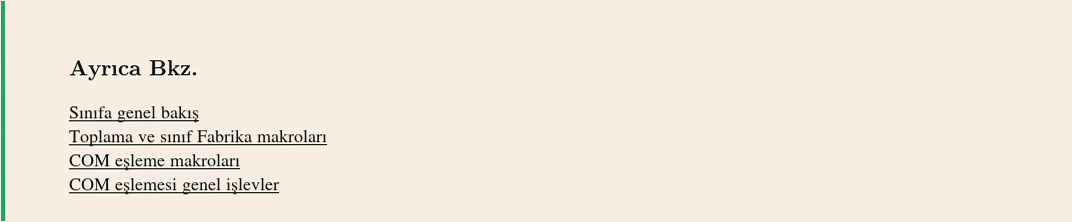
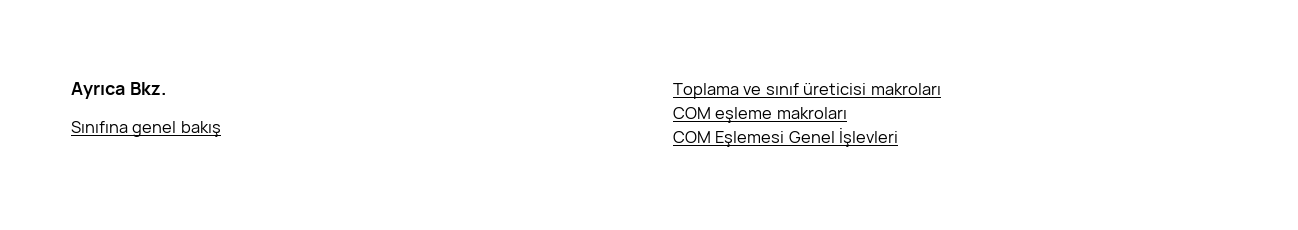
- Sınıfa genel bakış
+ Sınıfına genel bakış
- Toplama ve sınıf Fabrika makroları
+ Toplama ve sınıf üreticisi makroları
- COM eşlemesi genel işlevler
+ COM Eşlemesi Genel İşlevleri

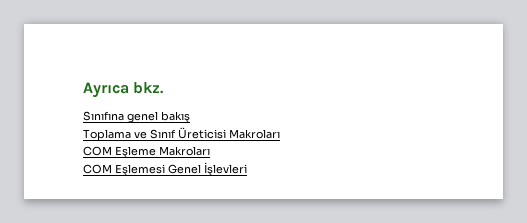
- Ayrıca Bkz.
+ Ayrıca bkz.
- Toplama ve sınıf üreticisi makroları
- COM eşleme makroları
+ Toplama ve Sınıf Üreticisi Makroları
+ COM Eşleme Makroları

